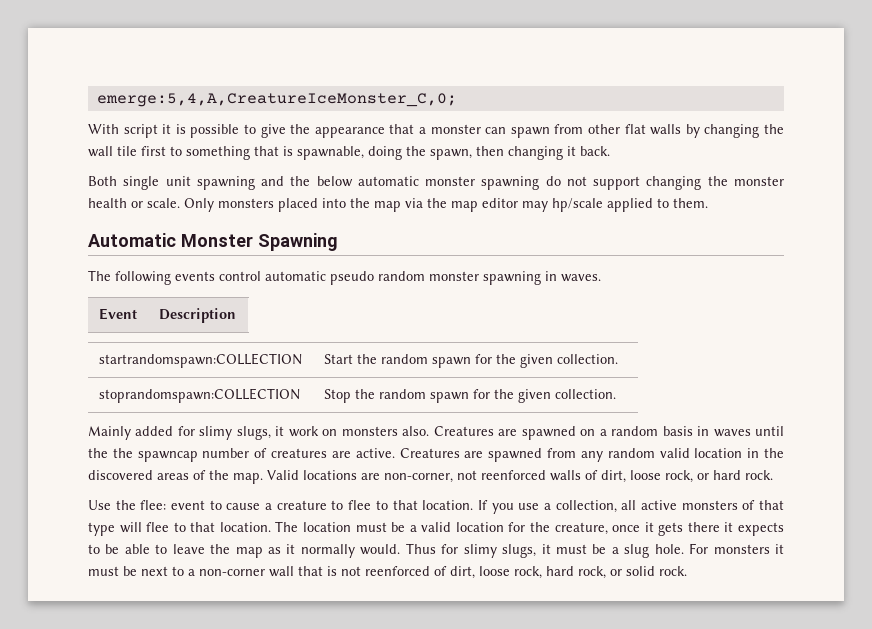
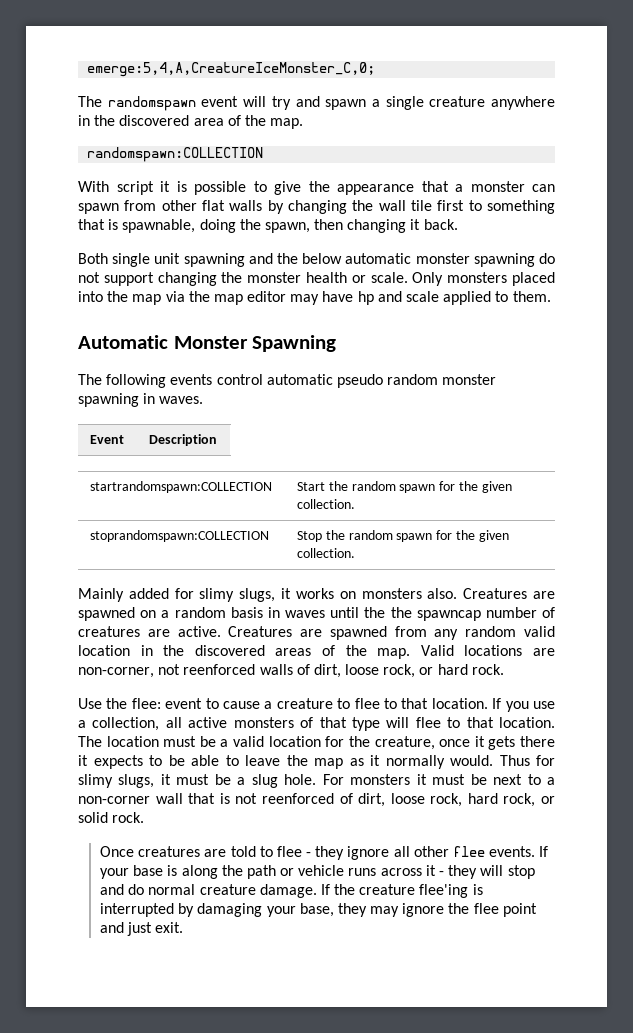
+ The randomspawn event will try and spawn a single creature anywhere in the discovered area of the map.
+ randomspawn:COLLECTION
- Only monsters placed into the map via the map editor may hp/scale applied to them.
+ Only monsters placed into the map via the map editor may have hp and scale applied to them.
- Mainly added for slimy slugs, it work on monsters also.
+ Mainly added for slimy slugs, it works on monsters also.
+ Once creatures are told to flee - they ignore all other flee events. If your base is along the path or vehicle runs across it - they will stop and do normal creature damage. If the creature flee'ing is interrupted by damaging your base, they may ignore the flee point and just exit.

